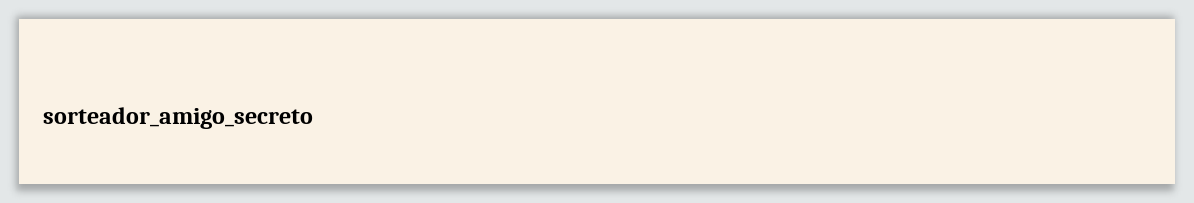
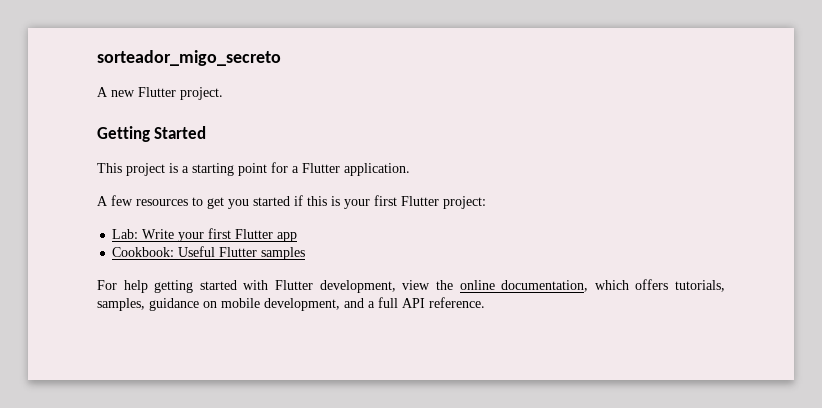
- sorteador_amigo_secreto
+ sorteador_migo_secreto
+ A new Flutter project.
+ Getting Started
+ This project is a starting point for a Flutter application.
+ A few resources to get you started if this is your first Flutter project:
+ Lab: Write your first Flutter app
+ Cookbook: Useful Flutter samples
+ For help getting started with Flutter development, view the online documentation, which offers tutorials, samples, guidance on mobile development, and a full API reference.

